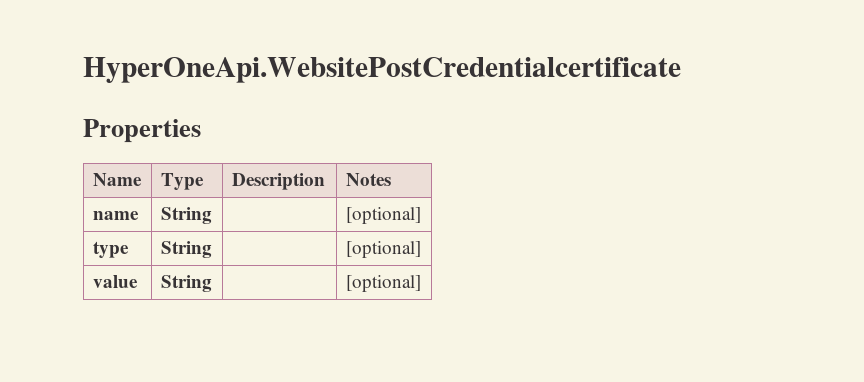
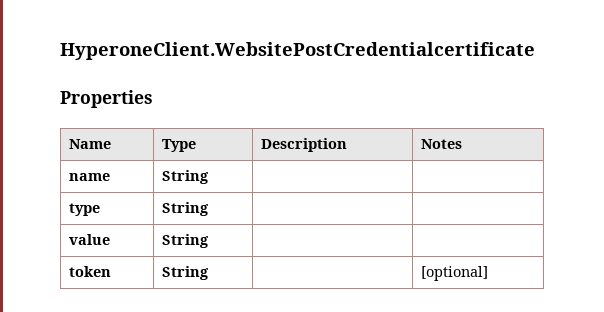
- HyperOneApi.WebsitePostCredentialcertificate
+ HyperoneClient.WebsitePostCredentialcertificate
- name | String | | [optional]
+ name | String | |
- type | String | | [optional]
+ type | String | |
- value | String | | [optional]
+ value | String | |
+ token | String | | [optional]

